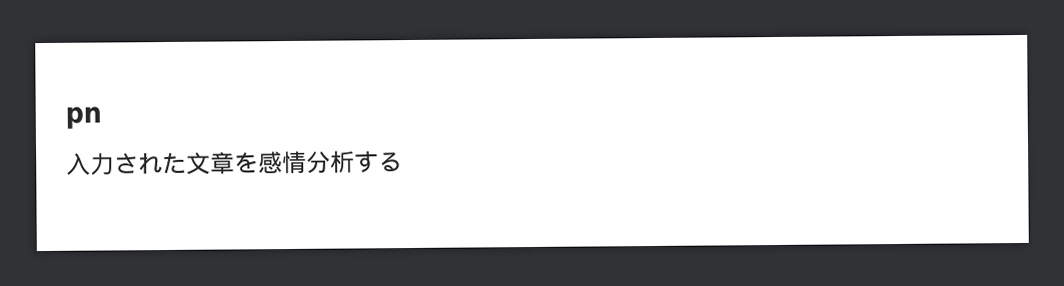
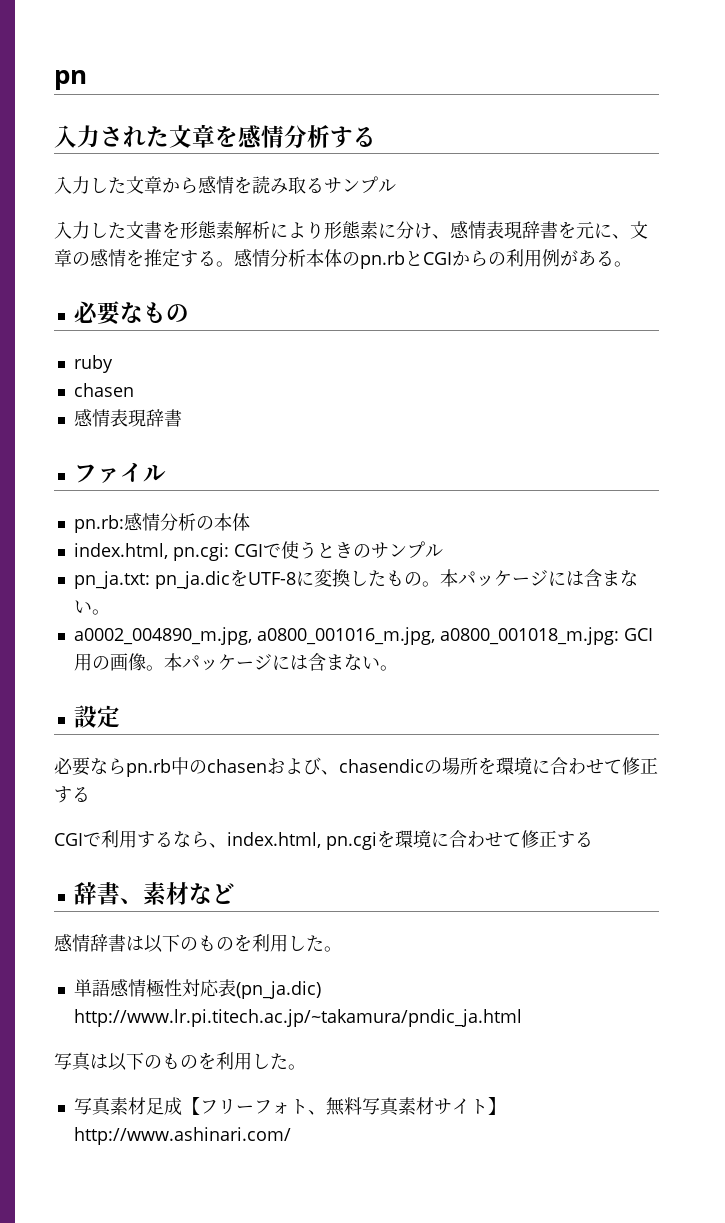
+ 入力した文章から感情を読み取るサンプル
+ 入力した文書を形態素解析により形態素に分け、感情表現辞書を元に、文章の感情を推定する。感情分析本体のpn.rbとCGIからの利用例がある。
+ 必要なもの
+ ruby
+ chasen
+ 感情表現辞書
+ ファイル
+ pn.rb:感情分析の本体
+ index.html, pn.cgi: CGIで使うときのサンプル
+ pn_ja.txt: pn_ja.dicをUTF-8に変換したもの。本パッケージには含まない。
+ a0002_004890_m.jpg, a0800_001016_m.jpg, a0800_001018_m.jpg: GCI用の画像。本パッケージには含まない。
+ 設定
+ 必要ならpn.rb中のchasenおよび、chasendicの場所を環境に合わせて修正する
+ CGIで利用するなら、index.html, pn.cgiを環境に合わせて修正する
+ 辞書、素材など
+ 感情辞書は以下のものを利用した。
+ 単語感情極性対応表(pn_ja.dic) http://www.lr.pi.titech.ac.jp/~takamura/pndic_ja.html
+ 写真は以下のものを利用した。
+ 写真素材足成【フリーフォト、無料写真素材サイト】http://www.ashinari.com/

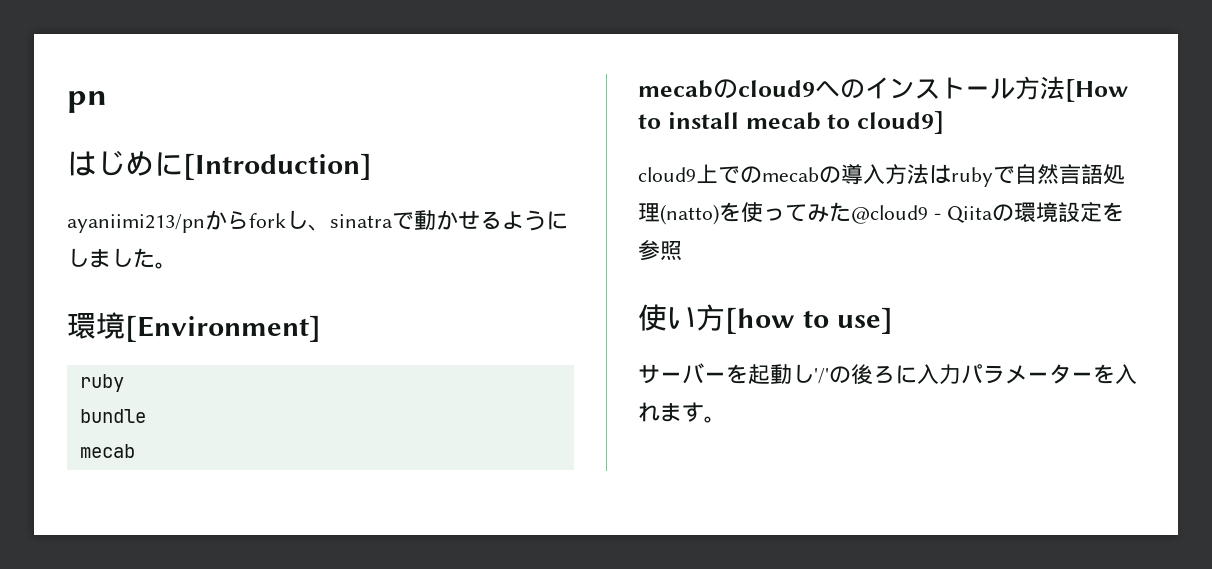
- 入力された文章を感情分析する
- 入力した文章から感情を読み取るサンプル
- 入力した文書を形態素解析により形態素に分け、感情表現辞書を元に、文章の感情を推定する。感情分析本体のpn.rbとCGIからの利用例がある。
- 必要なもの
+ はじめに[Introduction]
+ ayaniimi213/pnからforkし、sinatraで動かせるようにしました。
+ 環境[Environment]
  ruby
- chasen
- 感情表現辞書
- ファイル
- pn.rb:感情分析の本体
- index.html, pn.cgi: CGIで使うときのサンプル
- pn_ja.txt: pn_ja.dicをUTF-8に変換したもの。本パッケージには含まない。
- a0002_004890_m.jpg, a0800_001016_m.jpg, a0800_001018_m.jpg: GCI用の画像。本パッケージには含まない。
- 設定
- 必要ならpn.rb中のchasenおよび、chasendicの場所を環境に合わせて修正する
- CGIで利用するなら、index.html, pn.cgiを環境に合わせて修正する
- 辞書、素材など
- 感情辞書は以下のものを利用した。
- 単語感情極性対応表(pn_ja.dic) http://www.lr.pi.titech.ac.jp/~takamura/pndic_ja.html
- 写真は以下のものを利用した。
- 写真素材足成【フリーフォト、無料写真素材サイト】http://www.ashinari.com/
+ bundle
+ mecab
+ mecabのcloud9へのインストール方法[How to install mecab to cloud9]
+ cloud9上でのmecabの導入方法はrubyで自然言語処理(natto)を使ってみた@cloud9 - Qiitaの環境設定を参照
+ 使い方[how to use]
+ サーバーを起動し'/'の後ろに入力パラメーターを入れます。

